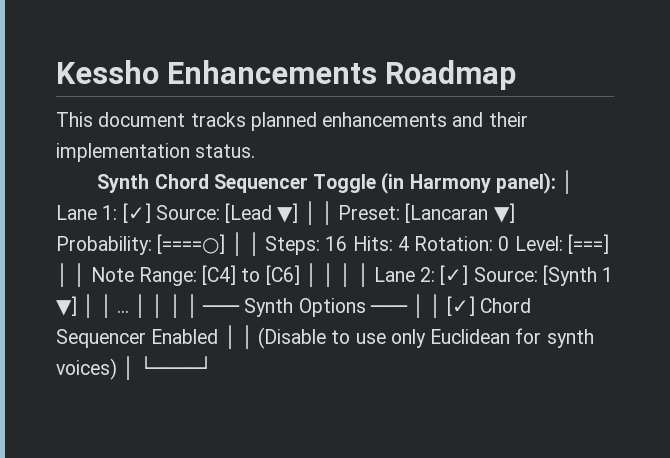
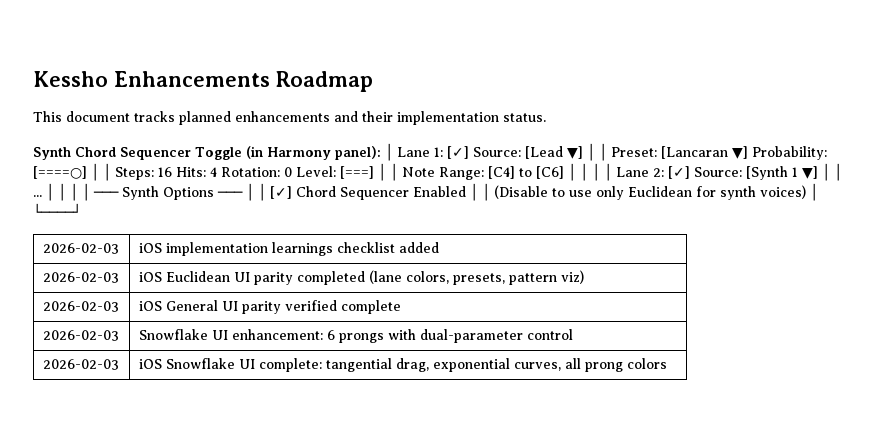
+ 2026-02-03 | iOS implementation learnings checklist added
+ 2026-02-03 | iOS Euclidean UI parity completed (lane colors, presets, pattern viz)
+ 2026-02-03 | iOS General UI parity verified complete
+ 2026-02-03 | Snowflake UI enhancement: 6 prongs with dual-parameter control
+ 2026-02-03 | iOS Snowflake UI complete: tangential drag, exponential curves, all prong colors

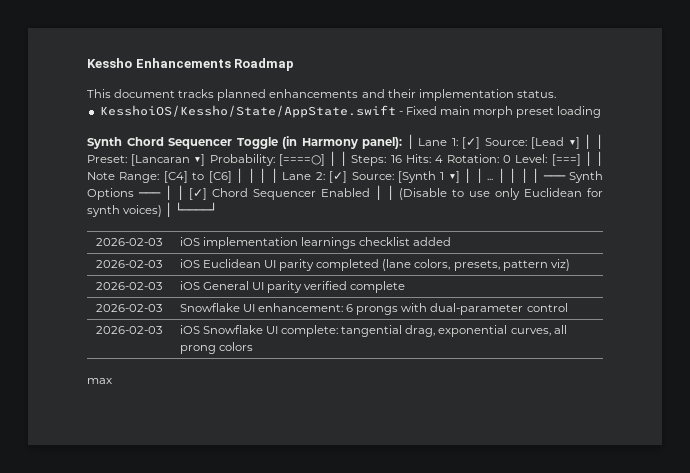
+ KesshoiOS/Kessho/State/AppState.swift - Fixed main morph preset loading
+ max

